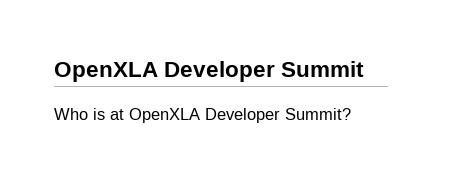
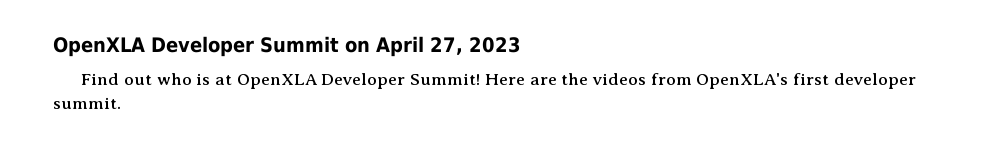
- OpenXLA Developer Summit
- Who is at OpenXLA Developer Summit?
+ OpenXLA Developer Summit on April 27, 2023
+ Find out who is at OpenXLA Developer Summit! Here are the videos from OpenXLA's first developer summit.

